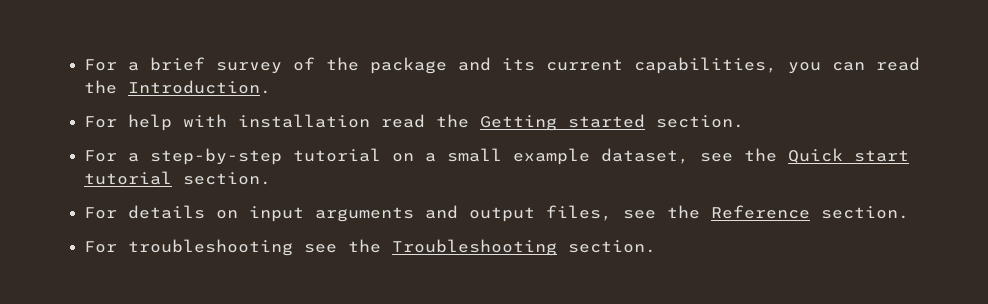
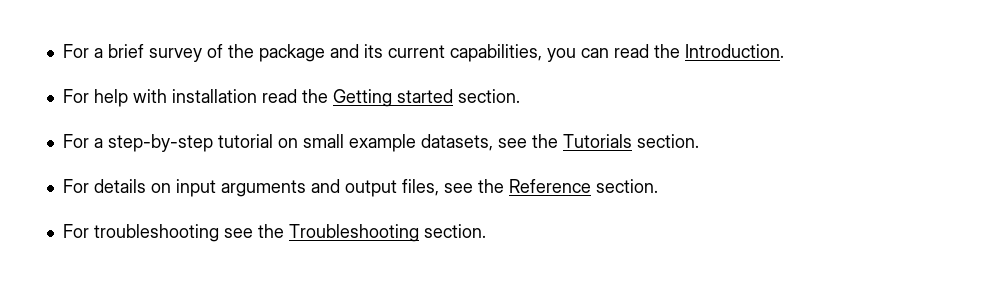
- For a step-by-step tutorial on a small example dataset, see the Quick start tutorial section.
+ For a step-by-step tutorial on small example datasets, see the Tutorials section.

